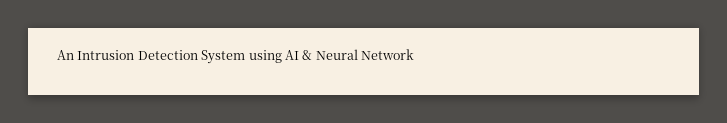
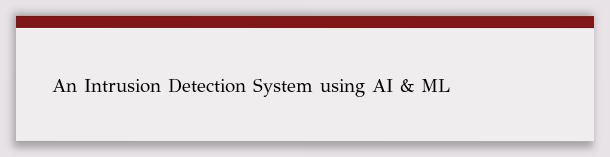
- An Intrusion Detection System using AI & Neural Network
+ An Intrusion Detection System using AI & ML

